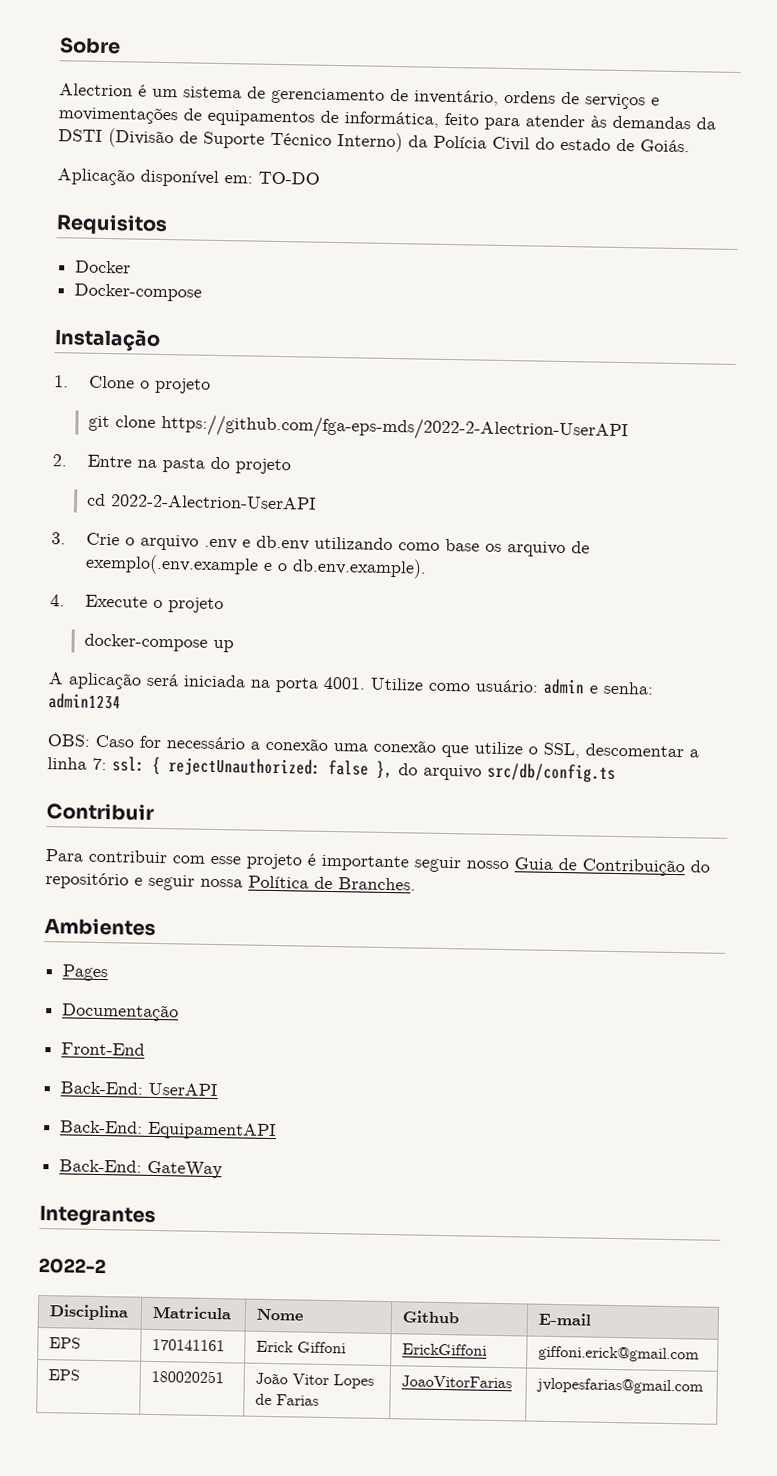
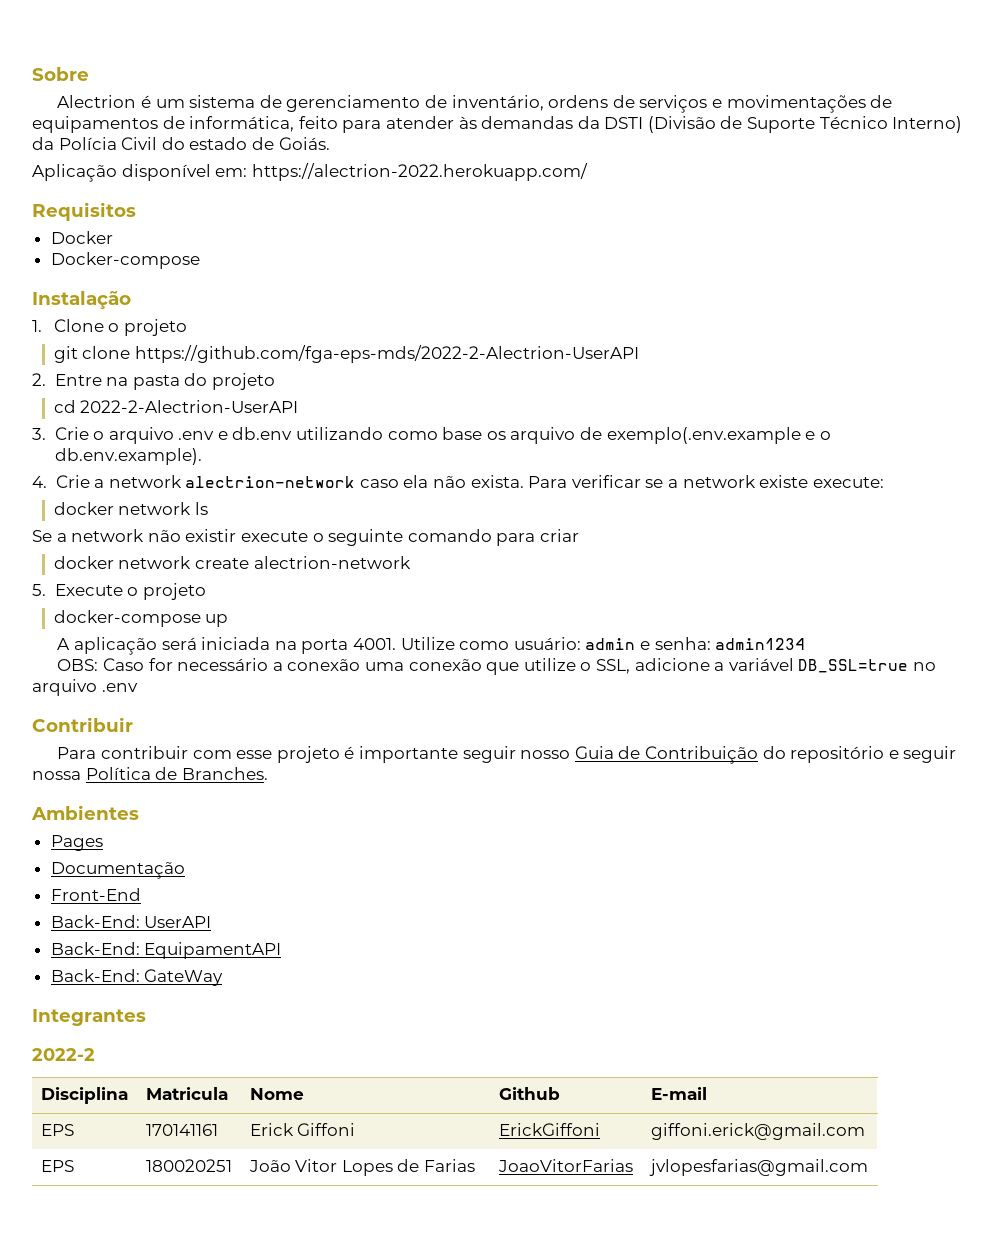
- Aplicação disponível em: TO-DO
+ Aplicação disponível em: https://alectrion-2022.herokuapp.com/
- 4. Execute o projeto
+ 4. Crie a network alectrion-network caso ela não exista. Para verificar se a network existe execute:
+ docker network ls
+ Se a network não existir execute o seguinte comando para criar
+ docker network create alectrion-network
+ 5. Execute o projeto
- OBS: Caso for necessário a conexão uma conexão que utilize o SSL, descomentar a linha 7: ssl: { rejectUnauthorized: false }, do arquivo src/db/config.ts
+ OBS: Caso for necessário a conexão uma conexão que utilize o SSL, adicione a variável DB_SSL=true no arquivo .env

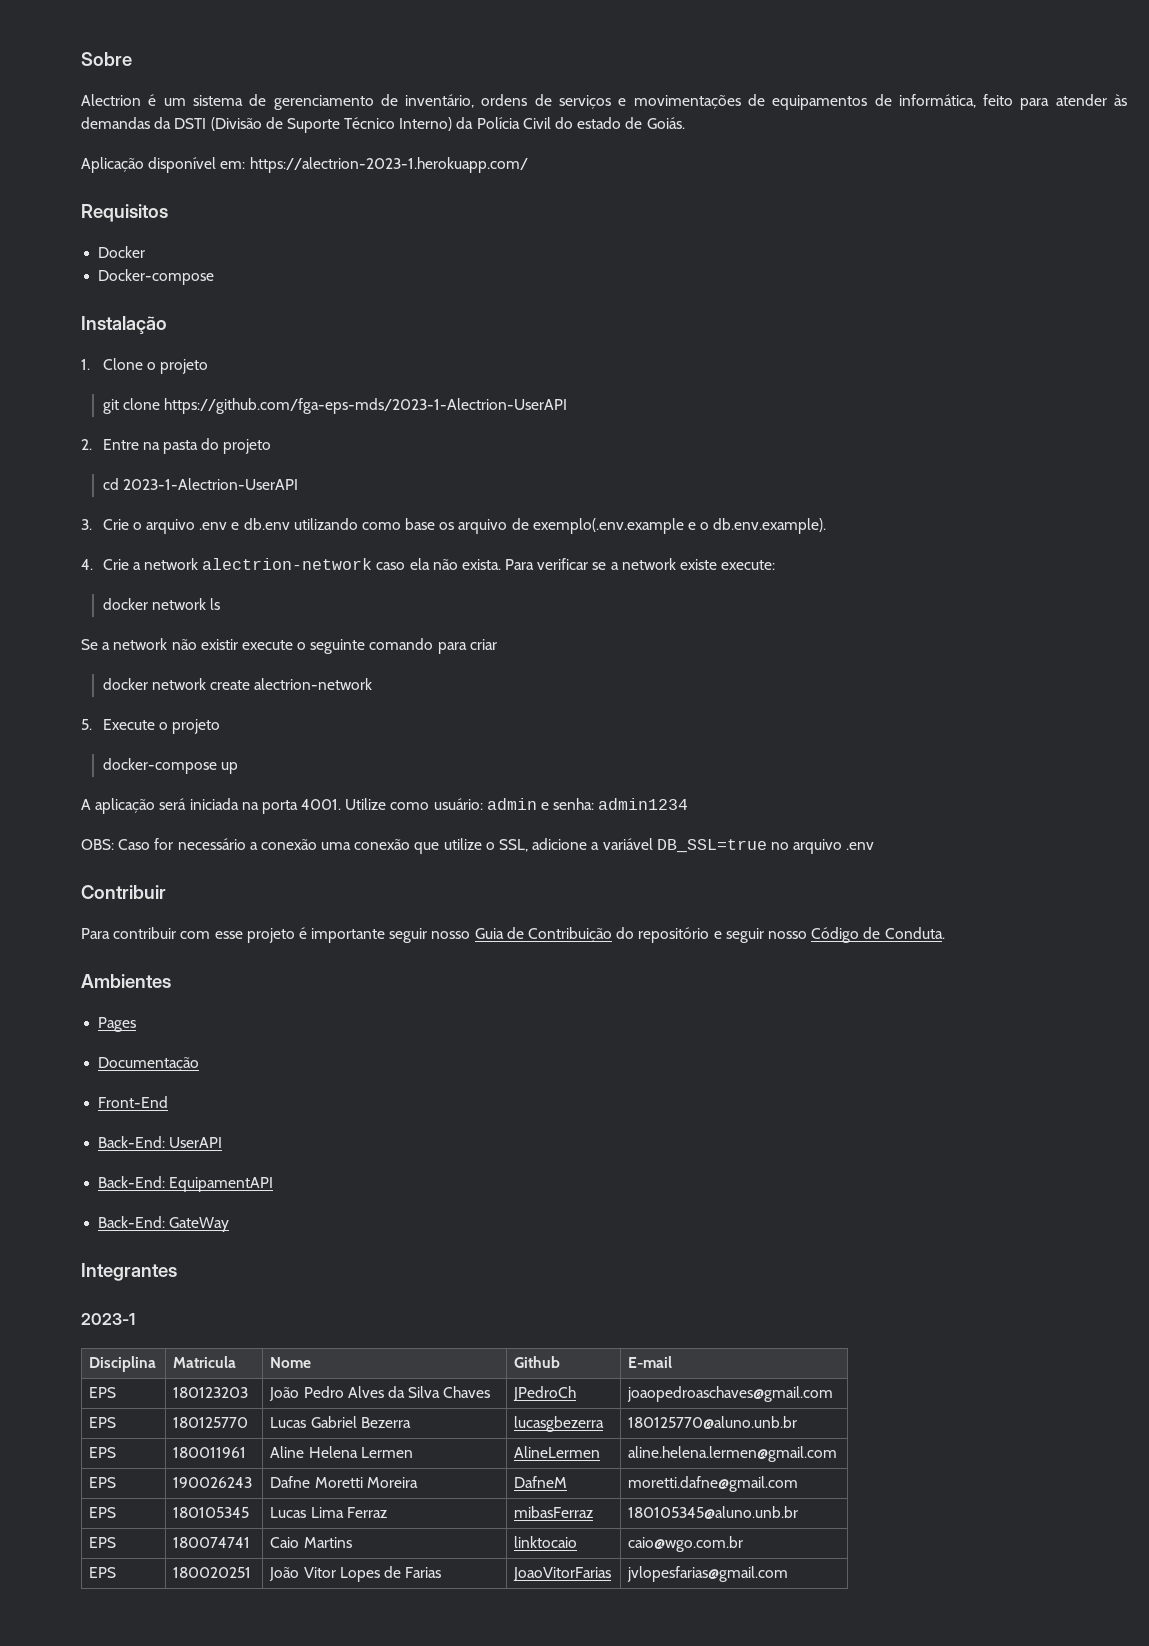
- Aplicação disponível em: https://alectrion-2022.herokuapp.com/
+ Aplicação disponível em: https://alectrion-2023-1.herokuapp.com/
- git clone https://github.com/fga-eps-mds/2022-2-Alectrion-UserAPI
+ git clone https://github.com/fga-eps-mds/2023-1-Alectrion-UserAPI
- cd 2022-2-Alectrion-UserAPI
+ cd 2023-1-Alectrion-UserAPI
- Para contribuir com esse projeto é importante seguir nosso Guia de Contribuição do repositório e seguir nossa Política de Branches.
+ Para contribuir com esse projeto é importante seguir nosso Guia de Contribuição do repositório e seguir nosso Código de Conduta.
- 2022-2
+ 2023-1
- EPS | 170141161 | Erick Giffoni | ErickGiffoni | giffoni.erick@gmail.com
+ EPS | 180123203 | João Pedro Alves da Silva Chaves | JPedroCh | joaopedroaschaves@gmail.com
+ EPS | 180125770 | Lucas Gabriel Bezerra | lucasgbezerra | 180125770@aluno.unb.br
+ EPS | 180011961 | Aline Helena Lermen | AlineLermen | aline.helena.lermen@gmail.com
+ EPS | 190026243 | Dafne Moretti Moreira | DafneM | moretti.dafne@gmail.com
+ EPS | 180105345 | Lucas Lima Ferraz | mibasFerraz | 180105345@aluno.unb.br
+ EPS | 180074741 | Caio Martins | linktocaio | caio@wgo.com.br

